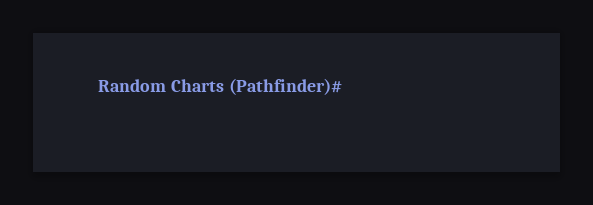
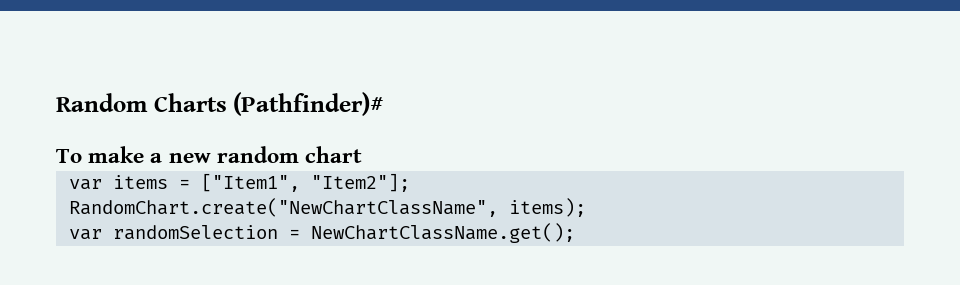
+ To make a new random chart
+ var items = ["Item1", "Item2"];
+ RandomChart.create("NewChartClassName", items);
+ var randomSelection = NewChartClassName.get();

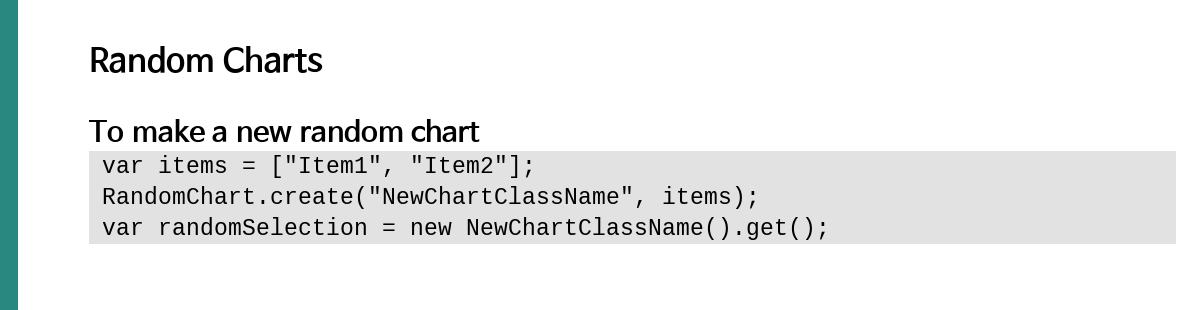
- Random Charts (Pathfinder)#
+ Random Charts
- var randomSelection = NewChartClassName.get();
+ var randomSelection = new NewChartClassName().get();

